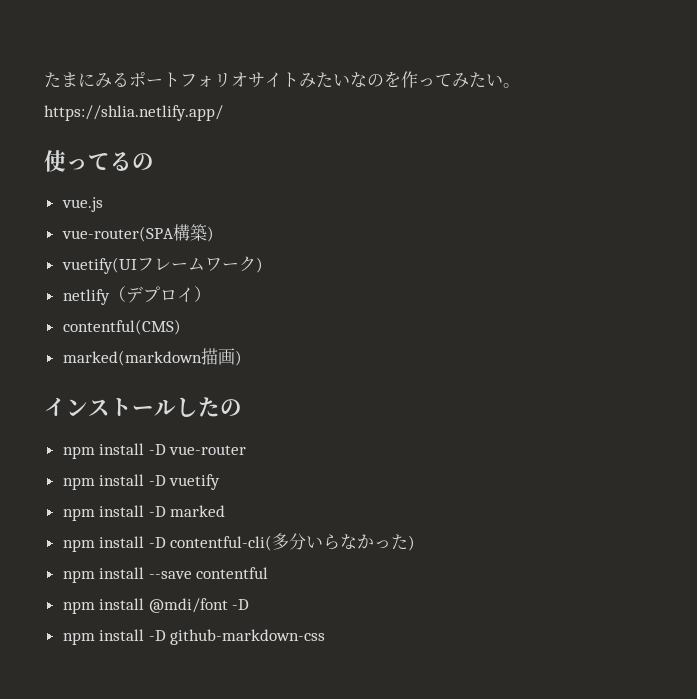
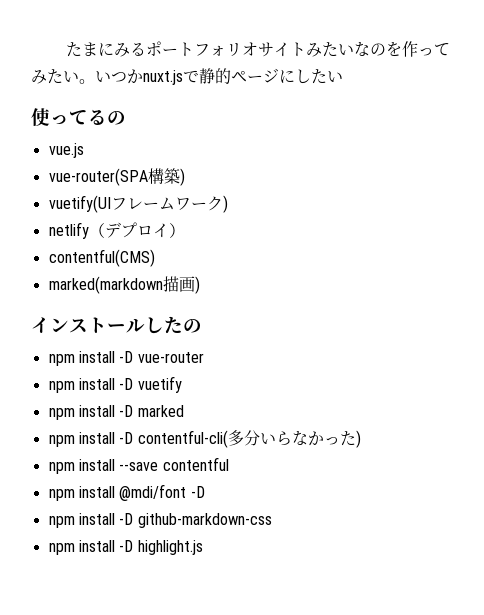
- たまにみるポートフォリオサイトみたいなのを作ってみたい。https://shlia.netlify.app/
+ たまにみるポートフォリオサイトみたいなのを作ってみたい。いつかnuxt.jsで静的ページにしたい
+ npm install -D highlight.js

